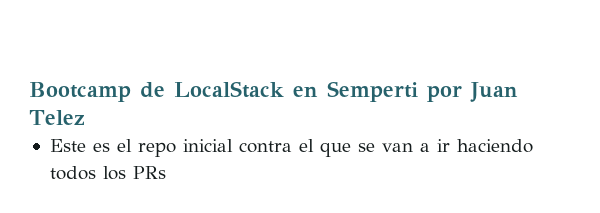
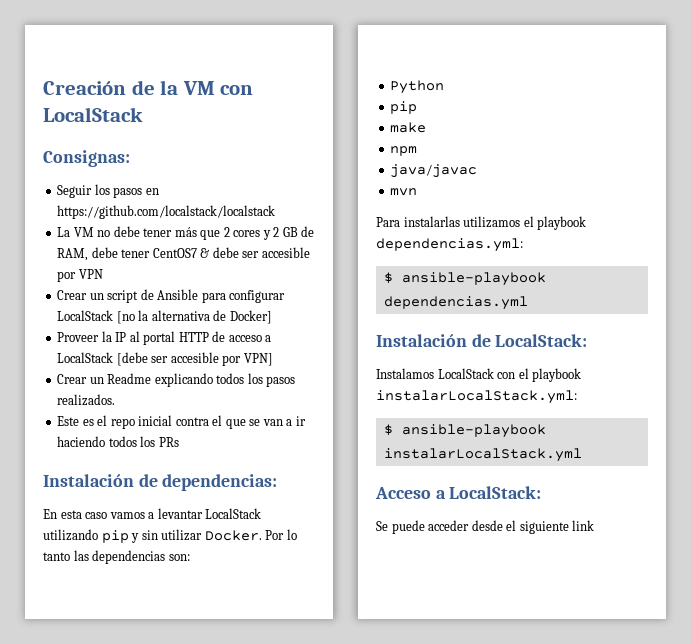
- Bootcamp de LocalStack en Semperti por Juan Telez
+ Creación de la VM con LocalStack
+ Consignas:
+ Seguir los pasos en https://github.com/localstack/localstack
+ La VM no debe tener más que 2 cores y 2 GB de RAM, debe tener CentOS7 & debe ser accesible por VPN
+ Crear un script de Ansible para configurar LocalStack [no la alternativa de Docker]
+ Proveer la IP al portal HTTP de acceso a LocalStack [debe ser accesible por VPN]
+ Crear un Readme explicando todos los pasos realizados.
+ Instalación de dependencias:
+ En esta caso vamos a levantar LocalStack utilizando pip y sin utilizar Docker. Por lo tanto las dependencias son:
+ Python
+ pip
+ make
+ npm
+ java/javac
+ mvn
+ Para instalarlas utilizamos el playbook dependencias.yml:
+ $ ansible-playbook dependencias.yml
+ Instalación de LocalStack:
+ Instalamos LocalStack con el playbook instalarLocalStack.yml:
+ $ ansible-playbook instalarLocalStack.yml
+ Acceso a LocalStack:
+ Se puede acceder desde el siguiente link

